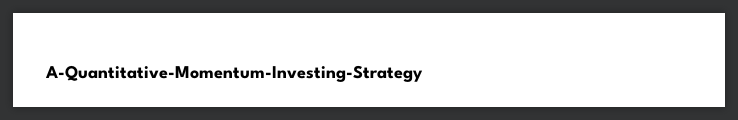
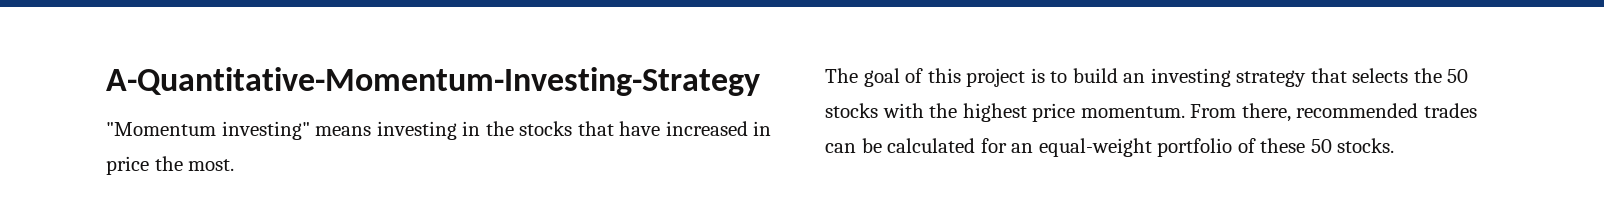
+ "Momentum investing" means investing in the stocks that have increased in price the most.
+ The goal of this project is to build an investing strategy that selects the 50 stocks with the highest price momentum. From there, recommended trades can be calculated for an equal-weight portfolio of these 50 stocks.

